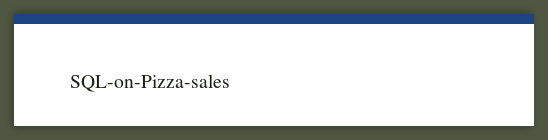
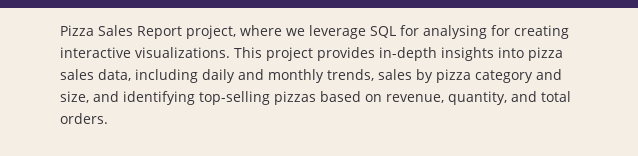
- SQL-on-Pizza-sales
+ Pizza Sales Report project, where we leverage SQL for analysing for creating interactive visualizations. This project provides in-depth insights into pizza sales data, including daily and monthly trends, sales by pizza category and size, and identifying top-selling pizzas based on revenue, quantity, and total orders.

